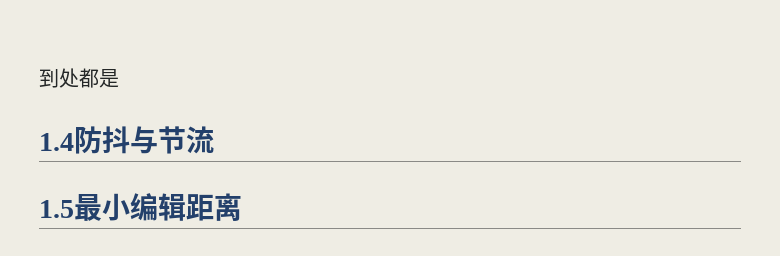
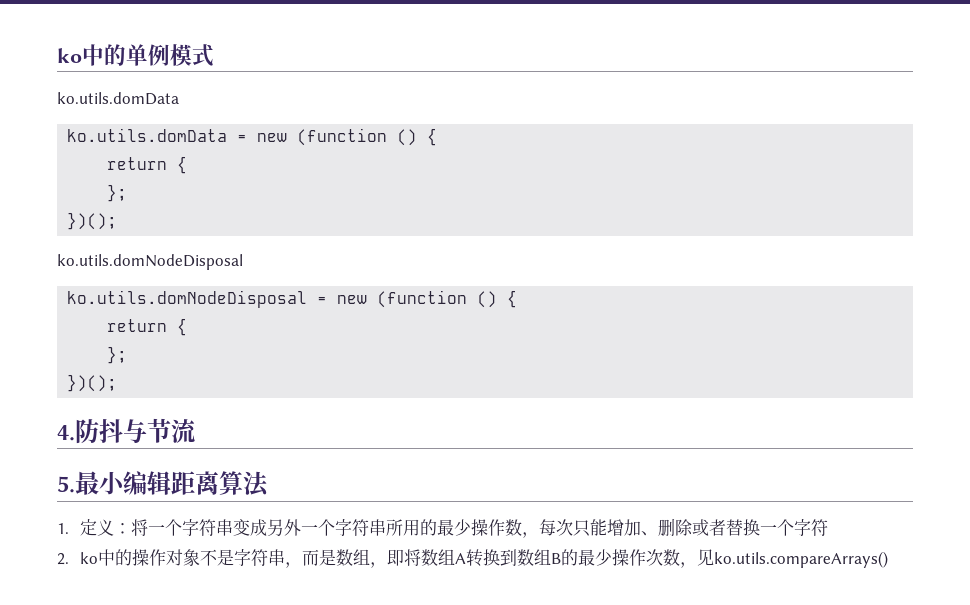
- 到处都是
- 1.4防抖与节流
+ ko中的单例模式
+ ko.utils.domData
+ ko.utils.domData = new (function () {
+ return {
+ };
+ })();
+ ko.utils.domNodeDisposal
+ ko.utils.domNodeDisposal = new (function () {
+ return {
+ };
+ })();
+ 4.防抖与节流
- 1.5最小编辑距离
+ 5.最小编辑距离算法
+ 1.定义：将一个字符串变成另外一个字符串所用的最少操作数，每次只能增加、删除或者替换一个字符
+ 2. ko中的操作对象不是字符串，而是数组，即将数组A转换到数组B的最少操作次数，见ko.utils.compareArrays()

